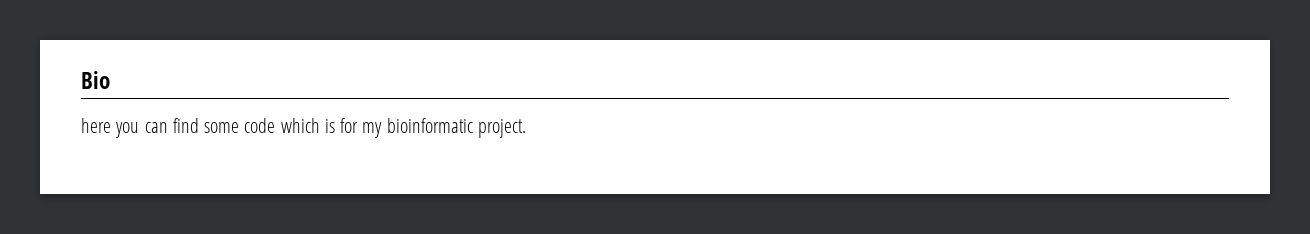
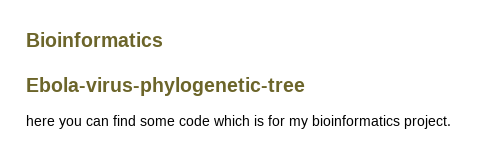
- Bio
+ Bioinformatics
+ Ebola-virus-phylogenetic-tree
- here you can find some code which is for my bioinformatic project.
+ here you can find some code which is for my bioinformatics project.

